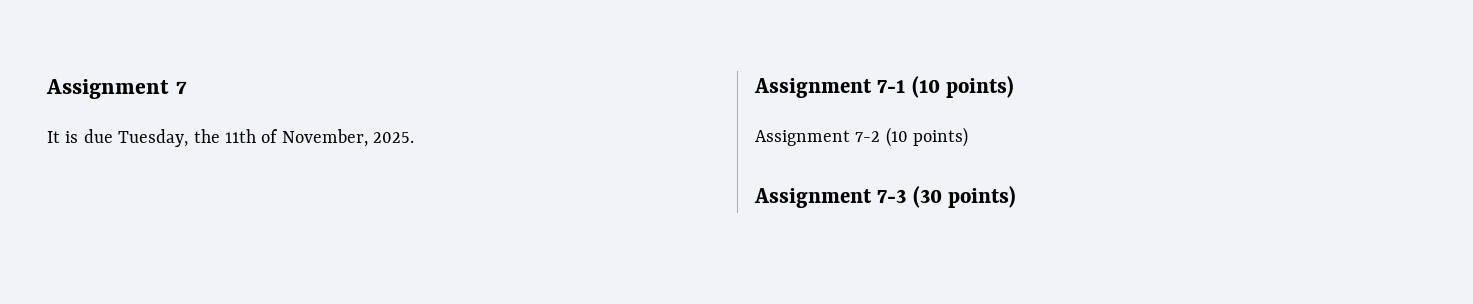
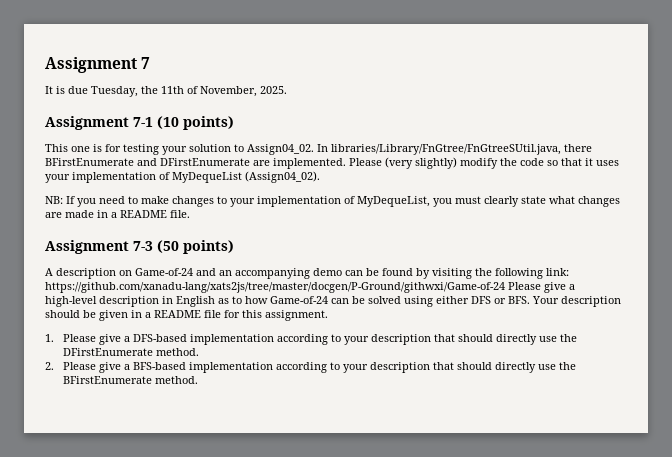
- Assignment 7-2 (10 points)
+ This one is for testing your solution to Assign04_02. In libraries/Library/FnGtree/FnGtreeSUtil.java, there BFirstEnumerate and DFirstEnumerate are implemented. Please (very slightly) modify the code so that it uses your implementation of MyDequeList (Assign04_02).
+ NB: If you need to make changes to your implementation of MyDequeList, you must clearly state what changes are made in a README file.
- Assignment 7-3 (30 points)
+ Assignment 7-3 (50 points)
+ A description on Game-of-24 and an accompanying demo can be found by visiting the following link: https://github.com/xanadu-lang/xats2js/tree/master/docgen/P-Ground/githwxi/Game-of-24 Please give a high-level description in English as to how Game-of-24 can be solved using either DFS or BFS. Your description should be given in a README file for this assignment.
+ 1. Please give a DFS-based implementation according to your description that should directly use the DFirstEnumerate method.
+ 2. Please give a BFS-based implementation according to your description that should directly use the BFirstEnumerate method.

